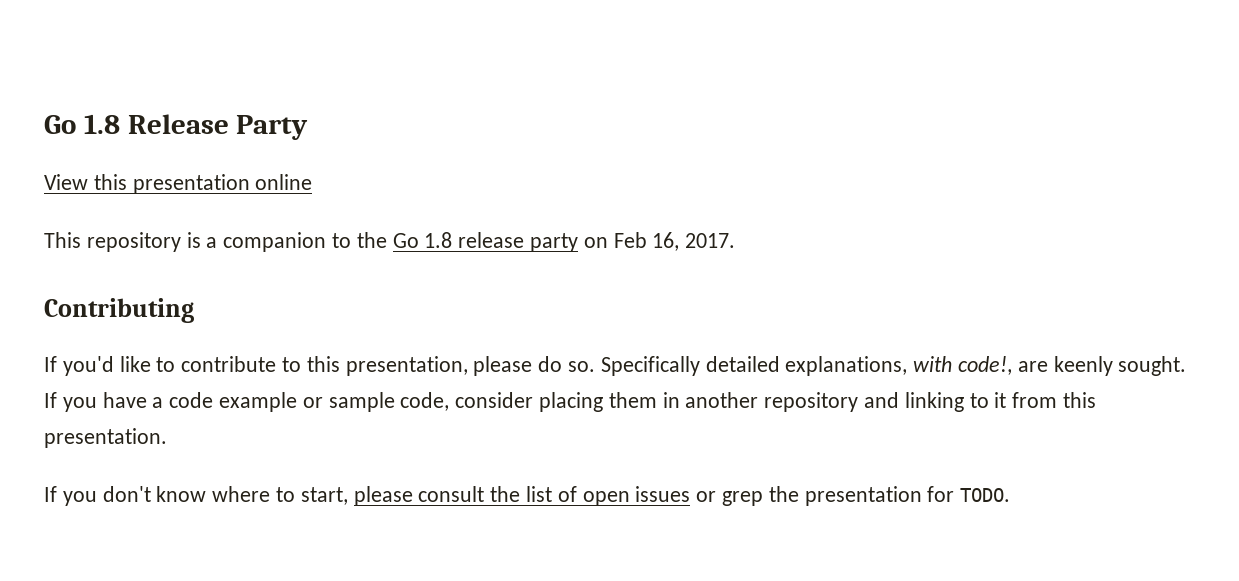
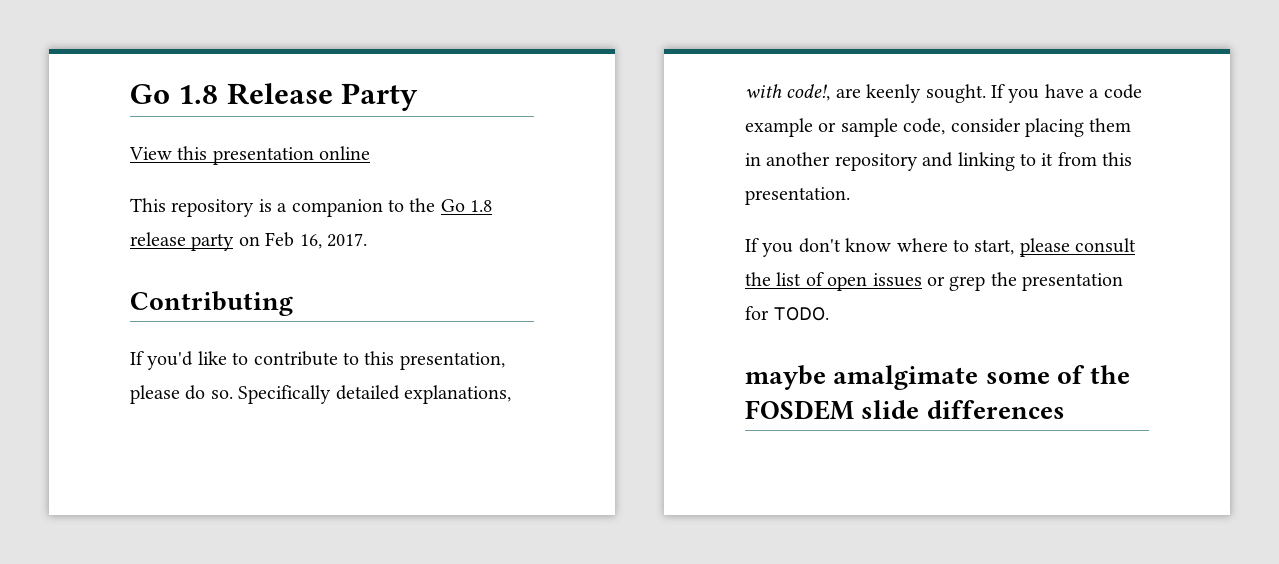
+ maybe amalgimate some of the FOSDEM slide differences

